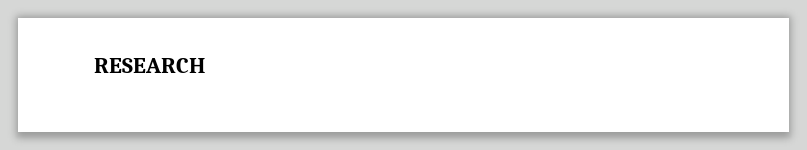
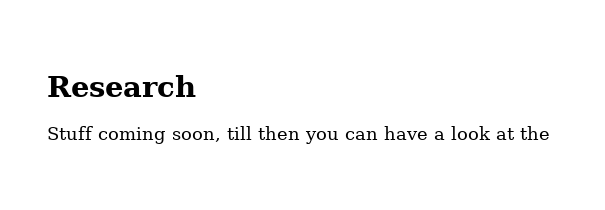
- RESEARCH
+ Research
+ Stuff coming soon, till then you can have a look at the

